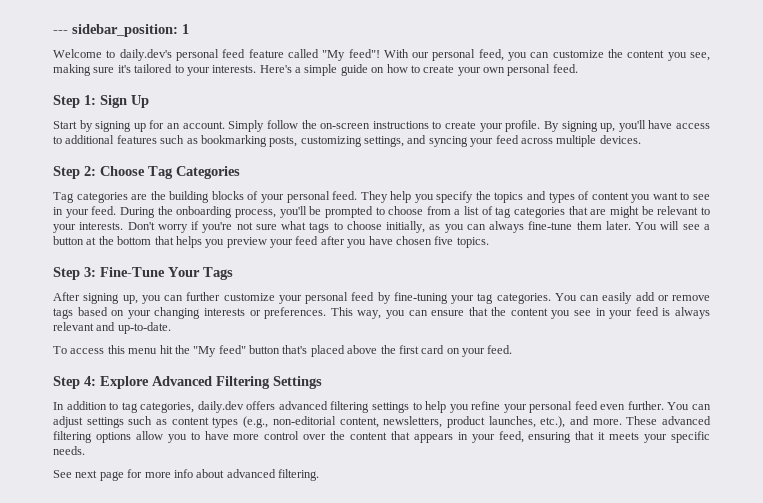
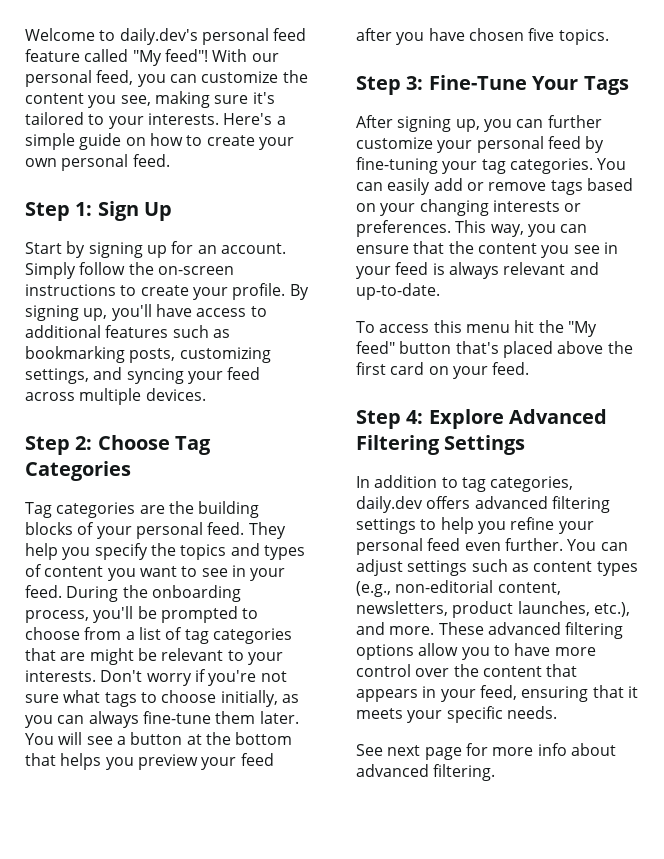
- --- sidebar_position: 1

